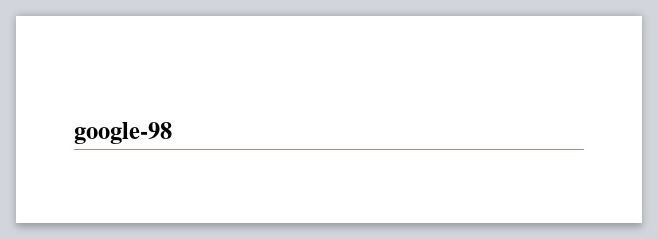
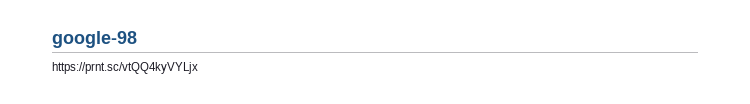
+ https://prnt.sc/vtQQ4kyVYLjx

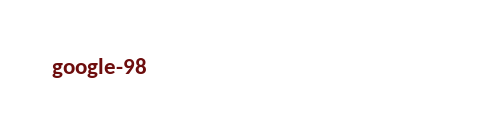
- https://prnt.sc/vtQQ4kyVYLjx

